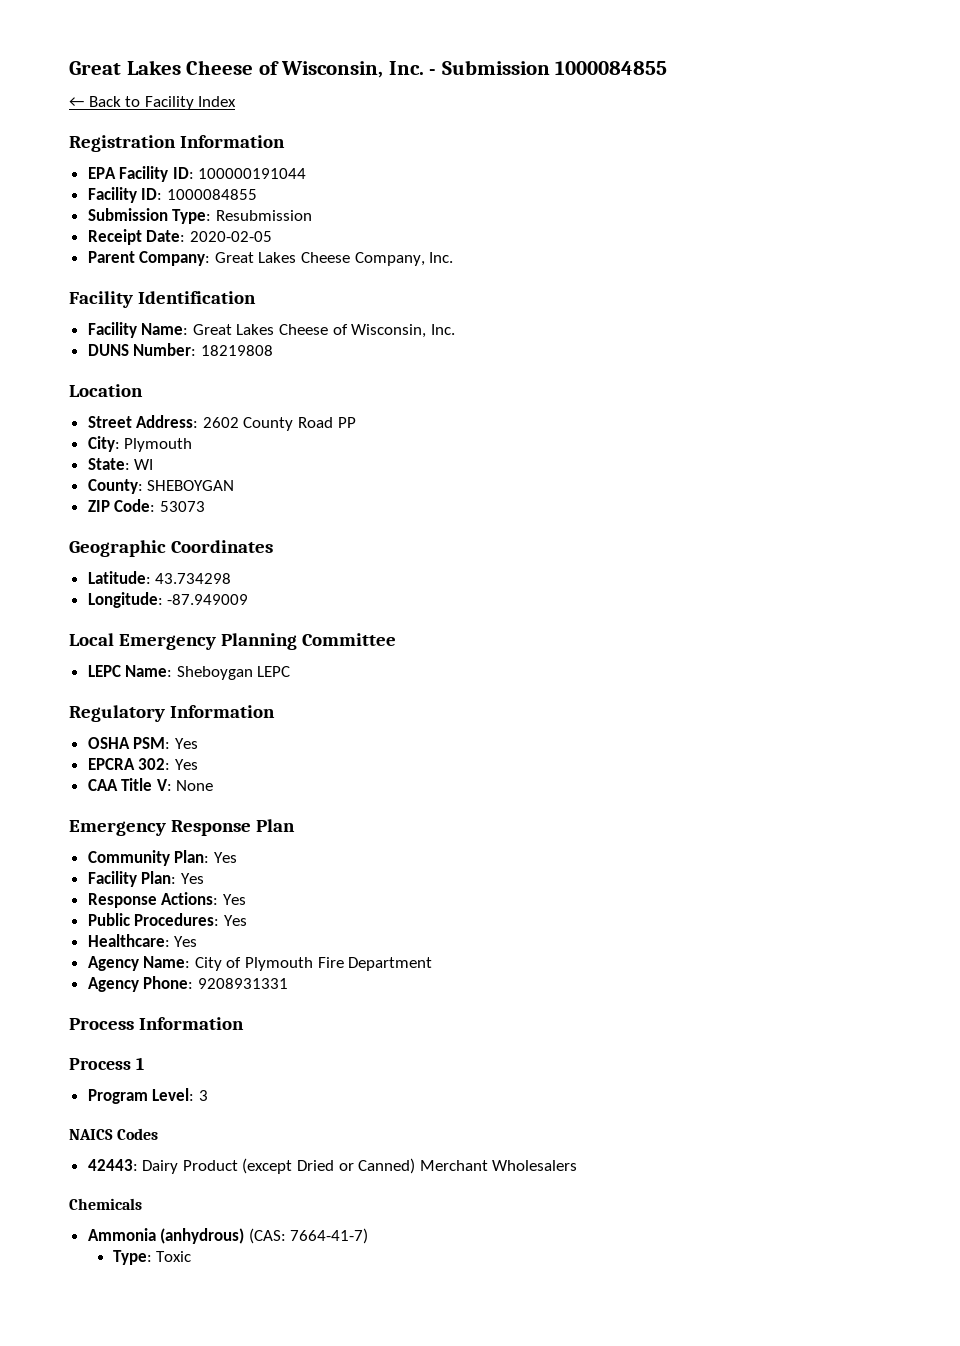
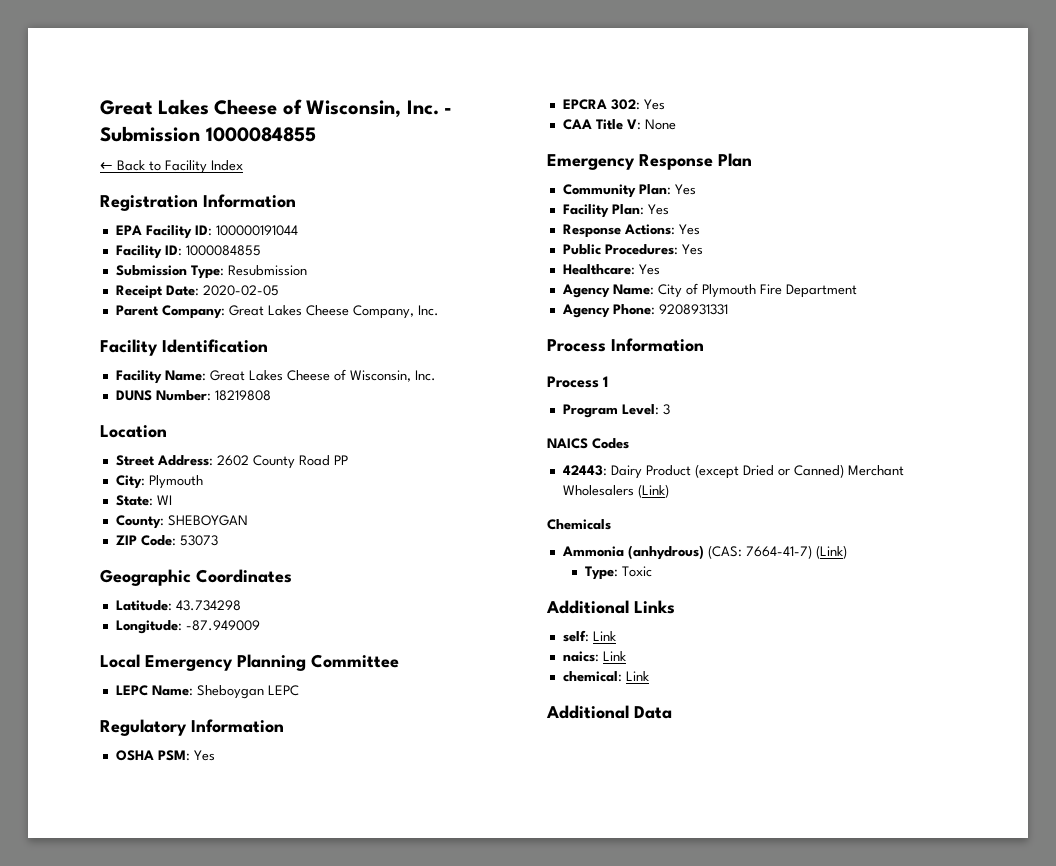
- 42443: Dairy Product (except Dried or Canned) Merchant Wholesalers
+ 42443: Dairy Product (except Dried or Canned) Merchant Wholesalers (Link)
- Ammonia (anhydrous) (CAS: 7664-41-7)
+ Ammonia (anhydrous) (CAS: 7664-41-7) (Link)
+ Additional Links
+ self: Link
+ naics: Link
+ chemical: Link
+ Additional Data

